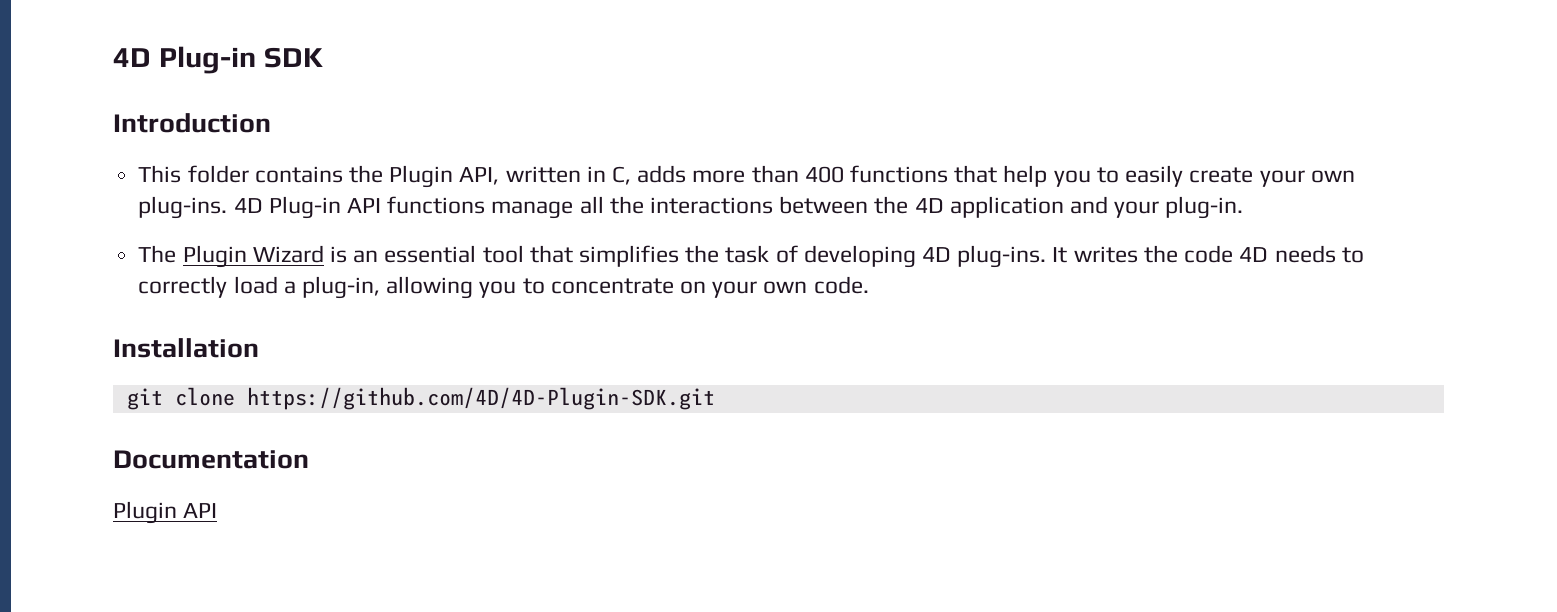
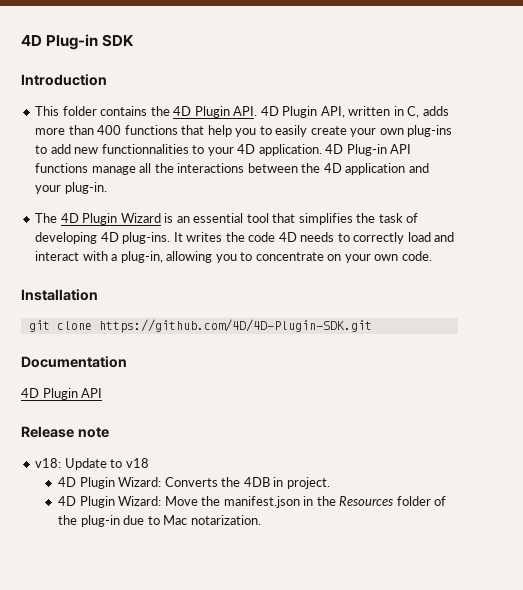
- This folder contains the Plugin API, written in C, adds more than 400 functions that help you to easily create your own plug-ins.
+ This folder contains the 4D Plugin API. 4D Plugin API, written in C, adds more than 400 functions that help you to easily create your own plug-ins to add new functionnalities to your 4D application.
- The Plugin Wizard is an essential tool that simplifies the task of developing 4D plug-ins.
+ The 4D Plugin Wizard is an essential tool that simplifies the task of developing 4D plug-ins.
- It writes the code 4D needs to correctly load a plug-in, allowing you to concentrate on your own code.
+ It writes the code 4D needs to correctly load and interact with a plug-in, allowing you to concentrate on your own code.
- Plugin API
+ 4D Plugin API
+ Release note
+ v18: Update to v18
+ 4D Plugin Wizard: Converts the 4DB in project.
+ 4D Plugin Wizard: Move the manifest.json in the Resources folder of the plug-in due to Mac notarization.

